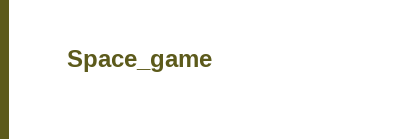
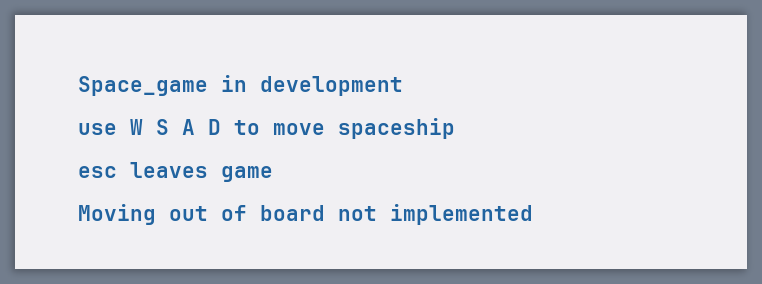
- Space_game
+ Space_game in development
+ use W S A D to move spaceship
+ esc leaves game
+ Moving out of board not implemented

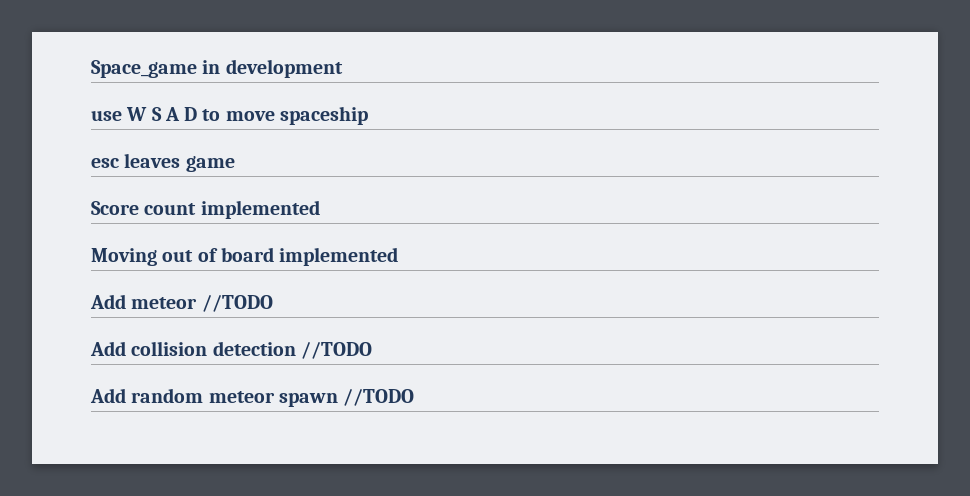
+ Score count implemented
- Moving out of board not implemented
+ Moving out of board implemented
+ Add meteor //TODO
+ Add collision detection //TODO
+ Add random meteor spawn //TODO

